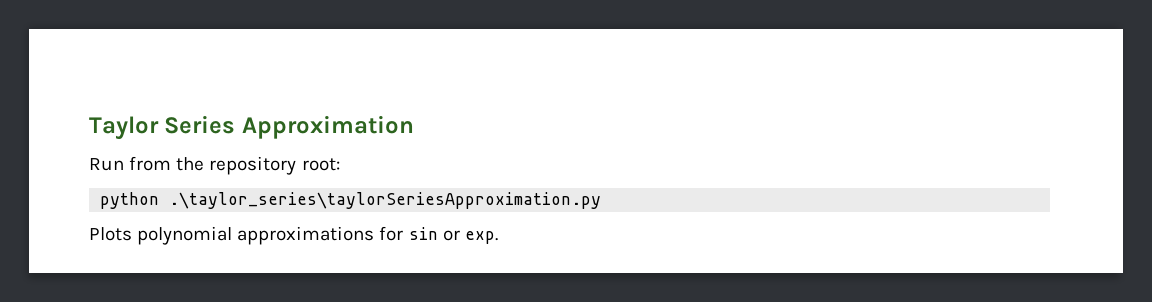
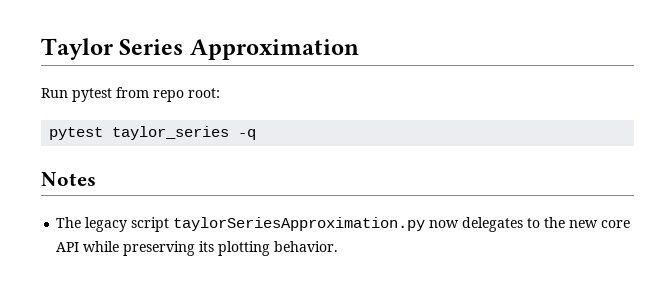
- Run from the repository root:
- python .\taylor_series\taylorSeriesApproximation.py
- Plots polynomial approximations for sin or exp.
+ Run pytest from repo root:
+ pytest taylor_series -q
+ Notes
+ The legacy script taylorSeriesApproximation.py now delegates to the new core API while preserving its plotting behavior.

